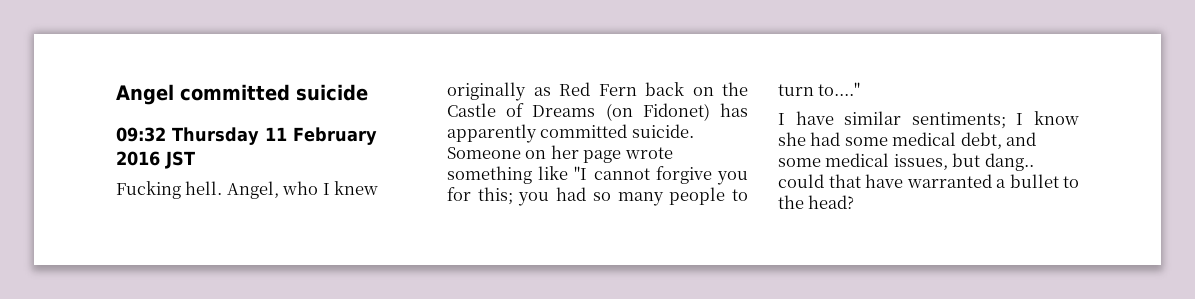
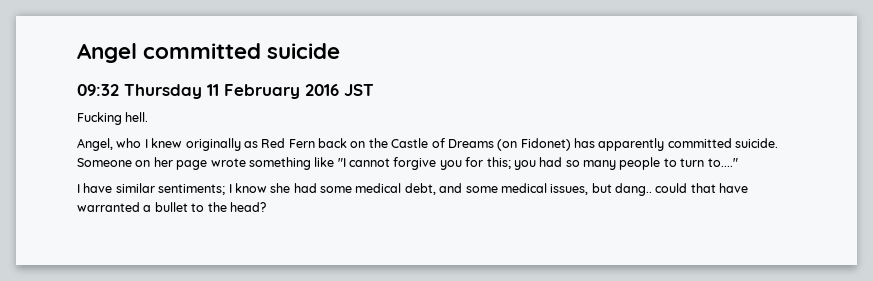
- Fucking hell. Angel, who I knew originally as Red Fern back on the Castle of Dreams (on Fidonet) has apparently committed suicide.
+ Fucking hell.
+ Angel, who I knew originally as Red Fern back on the Castle of Dreams (on Fidonet) has apparently committed suicide.

